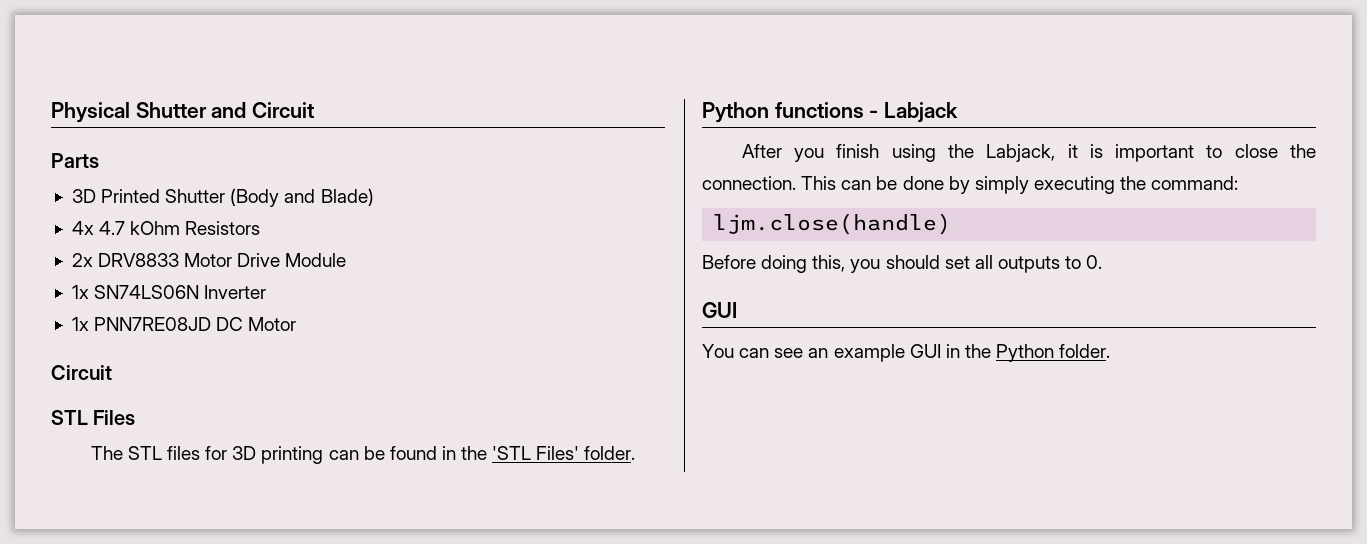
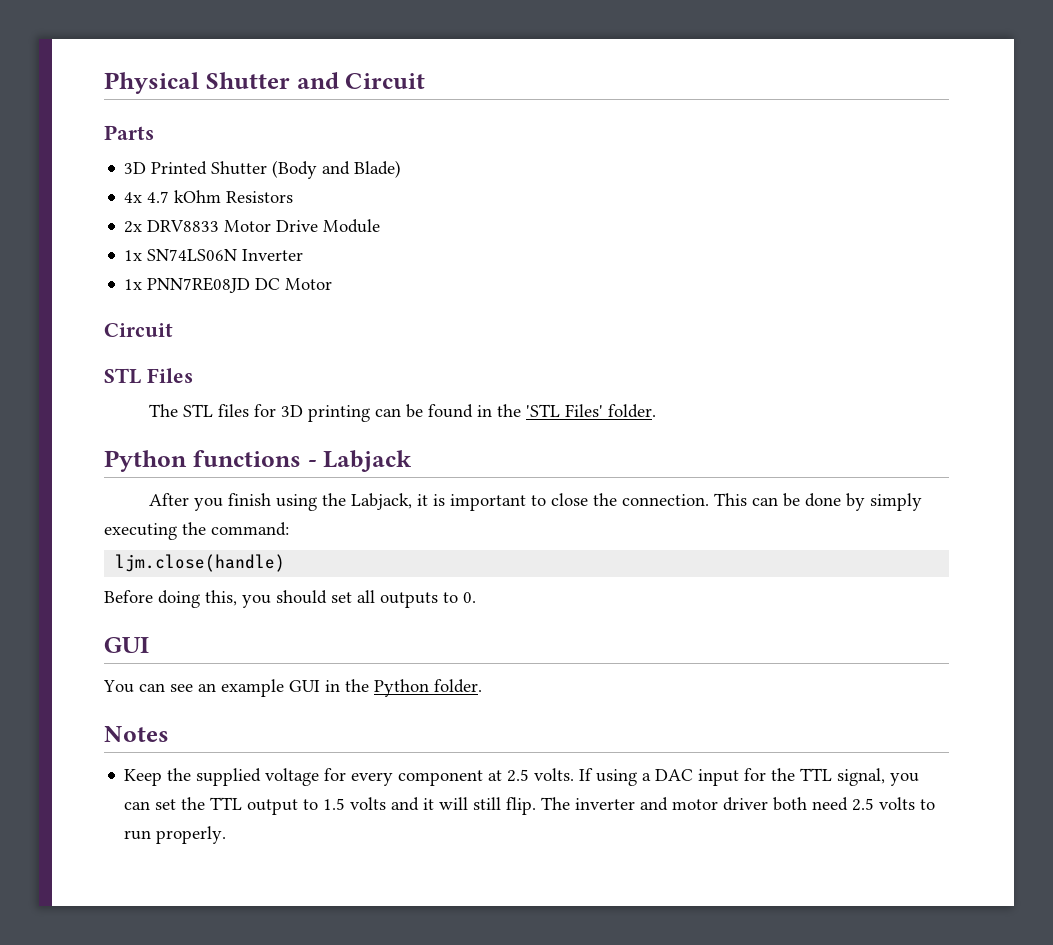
+ Notes
+ Keep the supplied voltage for every component at 2.5 volts. If using a DAC input for the TTL signal, you can set the TTL output to 1.5 volts and it will still flip. The inverter and motor driver both need 2.5 volts to run properly.

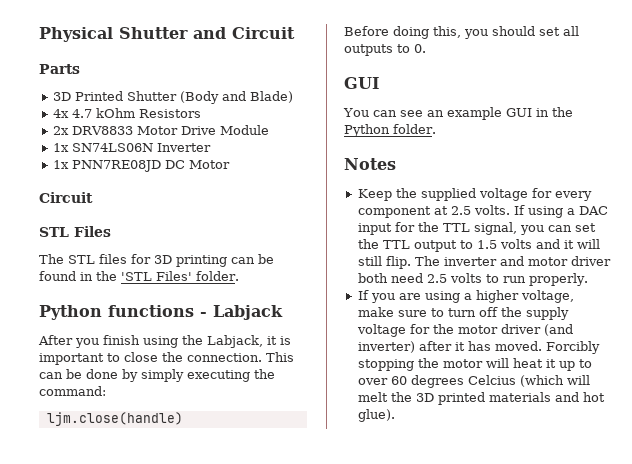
+ If you are using a higher voltage, make sure to turn off the supply voltage for the motor driver (and inverter) after it has moved. Forcibly stopping the motor will heat it up to over 60 degrees Celcius (which will melt the 3D printed materials and hot glue).

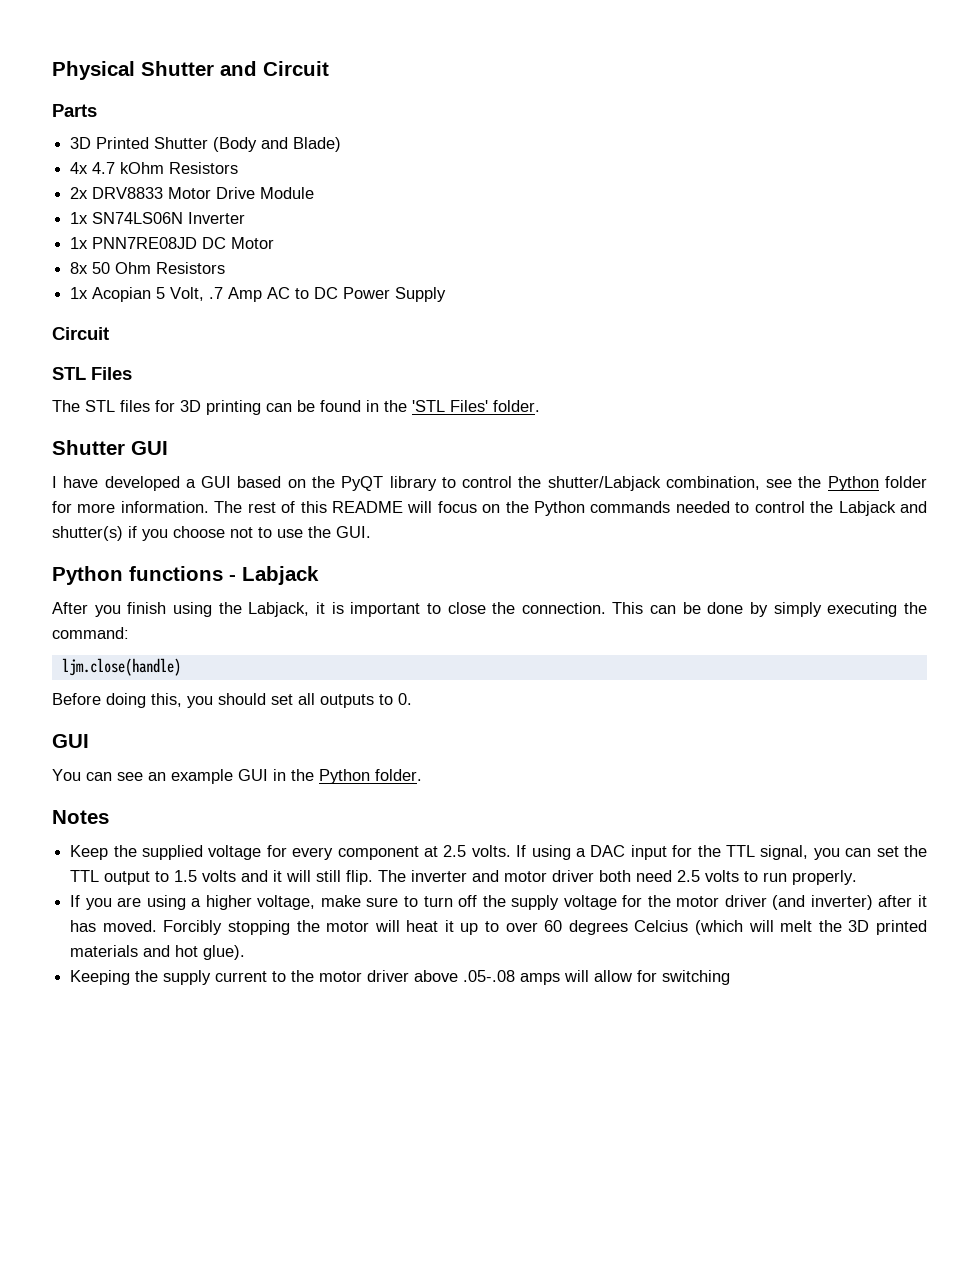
+ 8x 50 Ohm Resistors
+ 1x Acopian 5 Volt, .7 Amp AC to DC Power Supply
+ Shutter GUI
+ I have developed a GUI based on the PyQT library to control the shutter/Labjack combination, see the Python folder for more information. The rest of this README will focus on the Python commands needed to control the Labjack and shutter(s) if you choose not to use the GUI.
+ Keeping the supply current to the motor driver above .05-.08 amps will allow for switching

